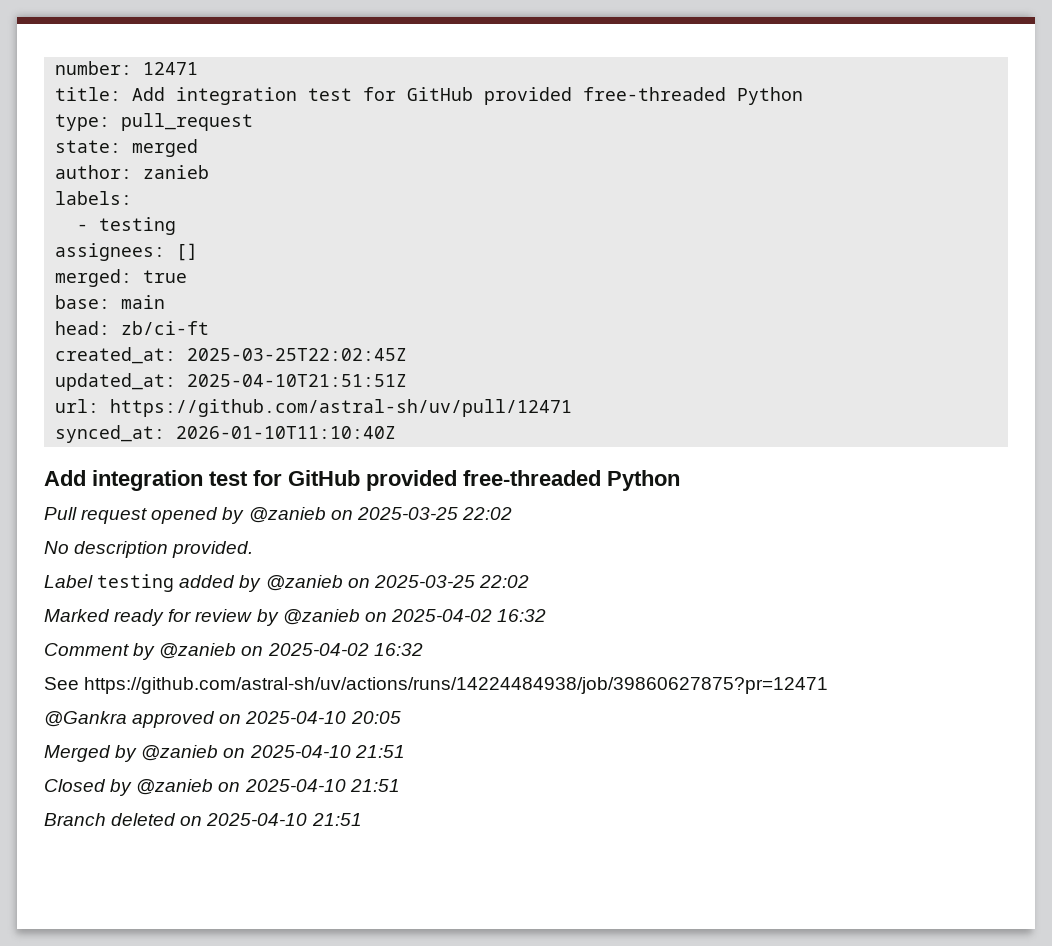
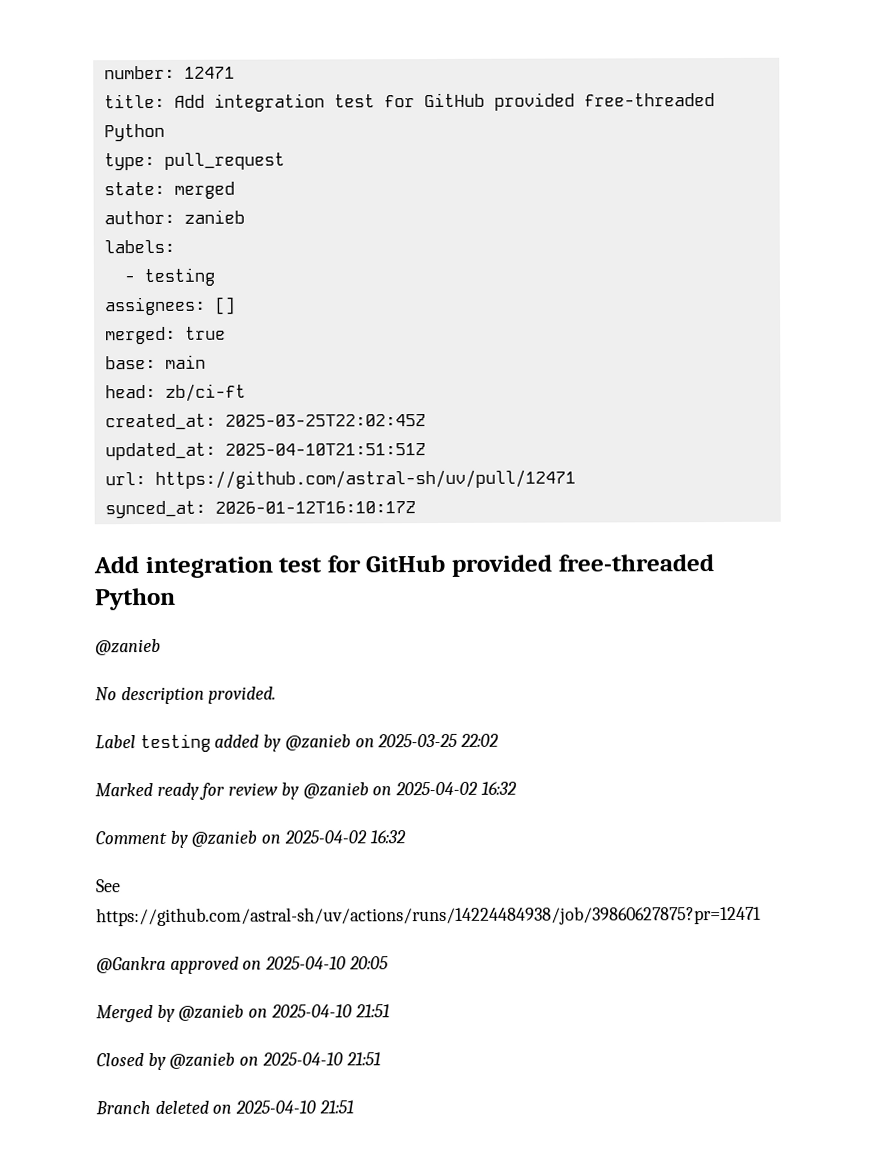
- synced_at: 2026-01-10T11:10:40Z
+ synced_at: 2026-01-12T16:10:17Z
  Add integration test for GitHub provided free-threaded Python
- Pull request opened by @zanieb on 2025-03-25 22:02
+ @zanieb

